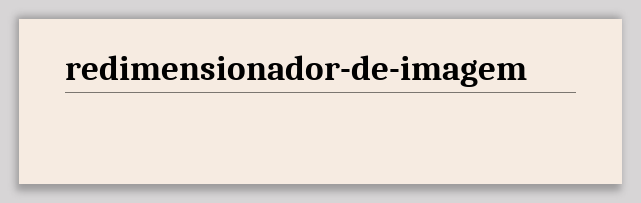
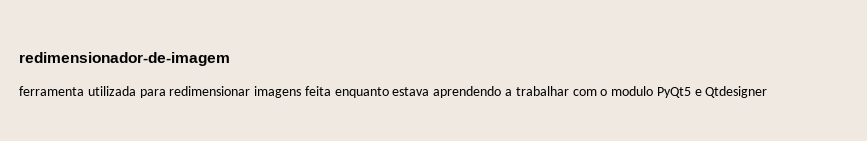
+ ferramenta utilizada para redimensionar imagens feita enquanto estava aprendendo a trabalhar com o modulo PyQt5 e Qtdesigner

